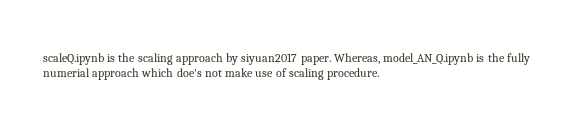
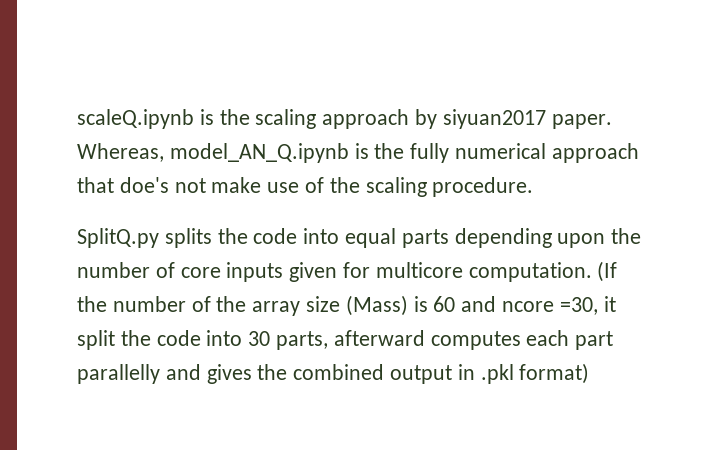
- Whereas, model_AN_Q.ipynb is the fully numerial approach which doe's not make use of scaling procedure.
+ Whereas, model_AN_Q.ipynb is the fully numerical approach that doe's not make use of the scaling procedure.
+ SplitQ.py splits the code into equal parts depending upon the number of core inputs given for multicore computation. (If the number of the array size (Mass) is 60 and ncore =30, it split the code into 30 parts, afterward computes each part parallelly and gives the combined output in .pkl format)

